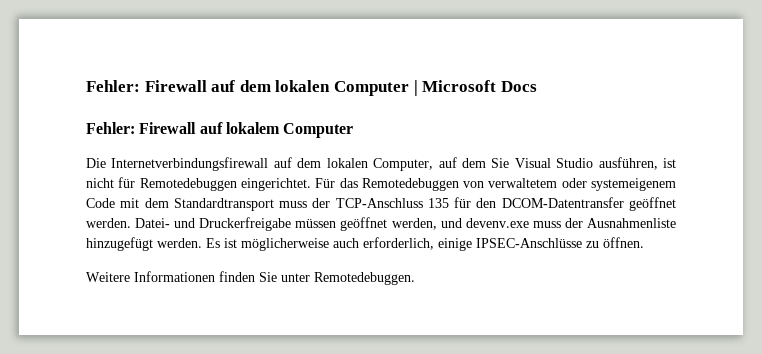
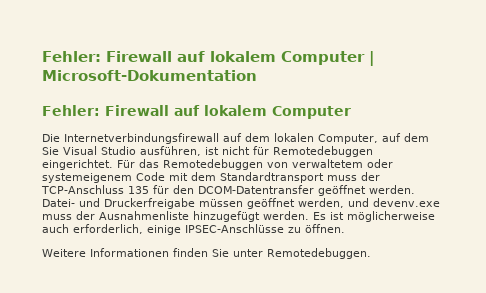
- Fehler: Firewall auf dem lokalen Computer | Microsoft Docs
+ Fehler: Firewall auf lokalem Computer | Microsoft-Dokumentation

